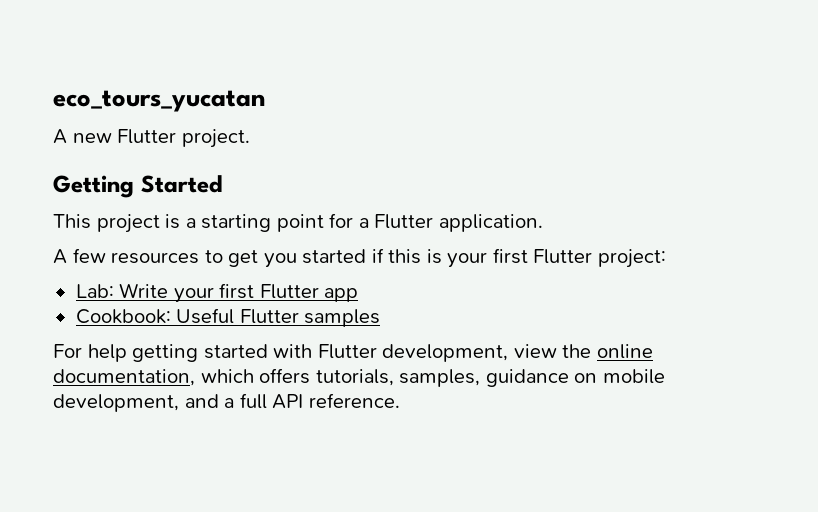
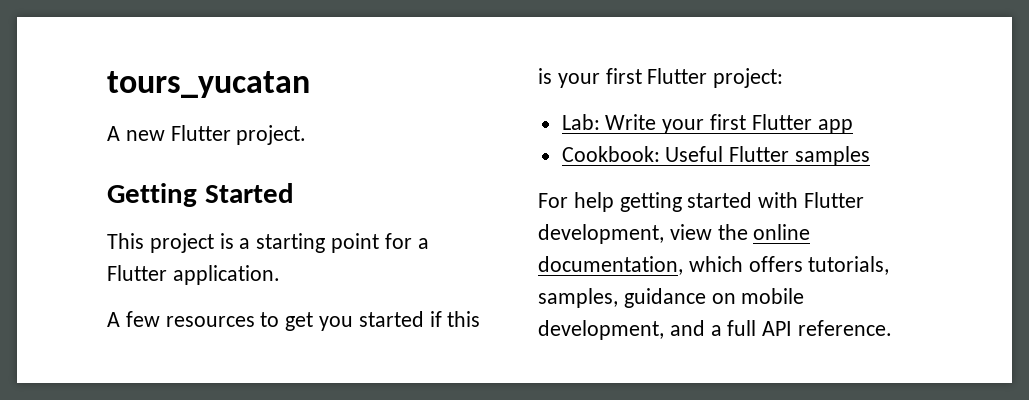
- eco_tours_yucatan
+ tours_yucatan

